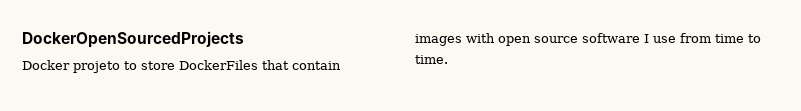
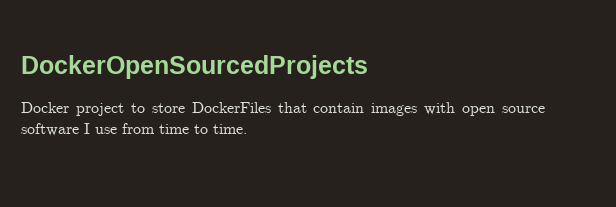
- Docker projeto to store DockerFiles that contain images with open source software I use from time to time.
+ Docker project to store DockerFiles that contain images with open source software I use from time to time.

